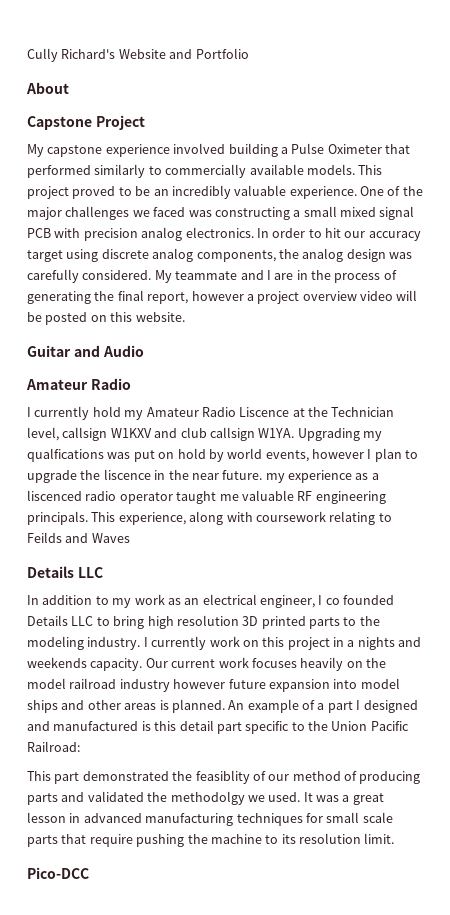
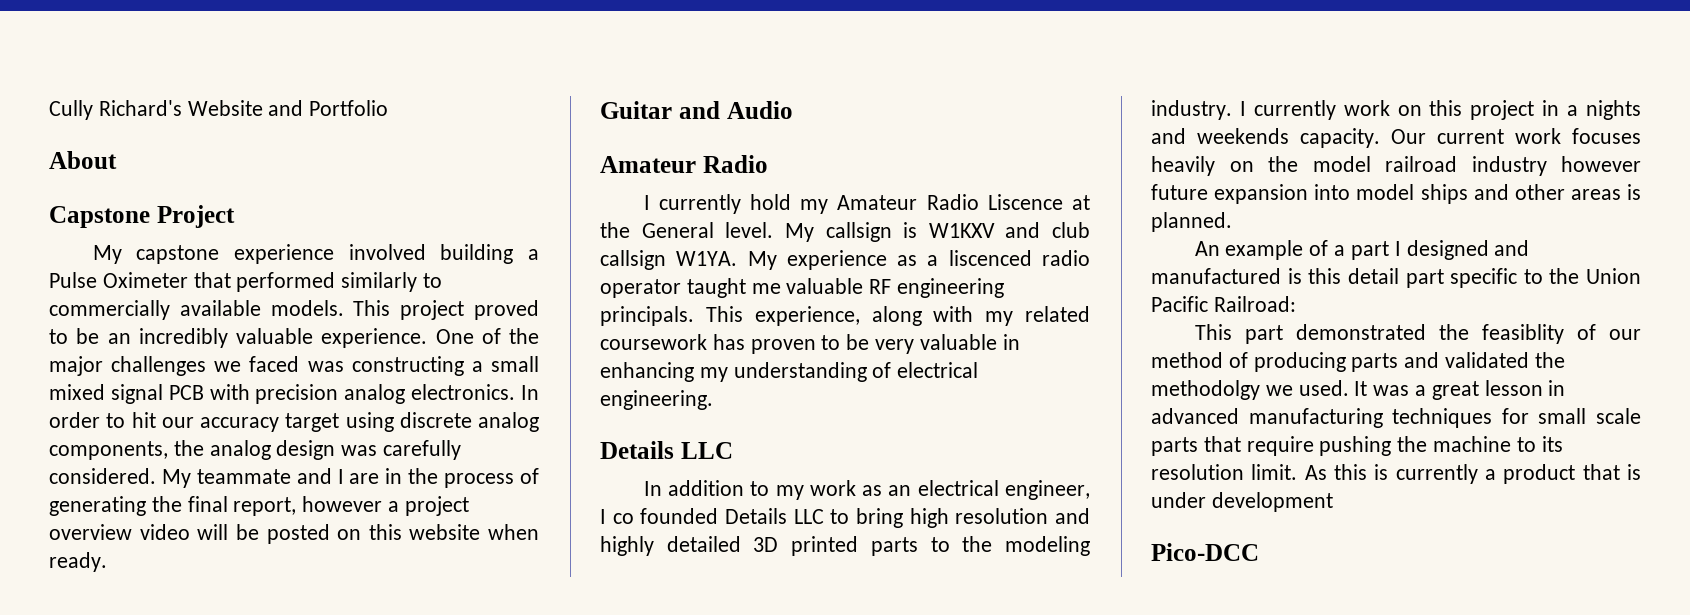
- My teammate and I are in the process of generating the final report, however a project overview video will be posted on this website.
+ My teammate and I are in the process of generating the final report, however a project overview video will be posted on this website when ready.
- I currently hold my Amateur Radio Liscence at the Technician level, callsign W1KXV and club callsign W1YA.
+ I currently hold my Amateur Radio Liscence at the General level. My callsign is W1KXV and club callsign W1YA.
- Upgrading my qualfications was put on hold by world events, however I plan to upgrade the liscence in the near future. my experience as a liscenced radio operator taught me valuable RF engineering principals.
+ My experience as a liscenced radio operator taught me valuable RF engineering principals.
- This experience, along with coursework relating to Feilds and Waves
+ This experience, along with my related coursework has proven to be very valuable in enhancing my understanding of electrical engineering.
- In addition to my work as an electrical engineer, I co founded Details LLC to bring high resolution 3D printed parts to the modeling industry.
+ In addition to my work as an electrical engineer, I co founded Details LLC to bring high resolution and highly detailed 3D printed parts to the modeling industry.
- Our current work focuses heavily on the model railroad industry however future expansion into model ships and other areas is planned. An example of a part I designed and manufactured is this detail part specific to the Union Pacific Railroad:
+ Our current work focuses heavily on the model railroad industry however future expansion into model ships and other areas is planned.
+ An example of a part I designed and manufactured is this detail part specific to the Union Pacific Railroad:
+ As this is currently a product that is under development

